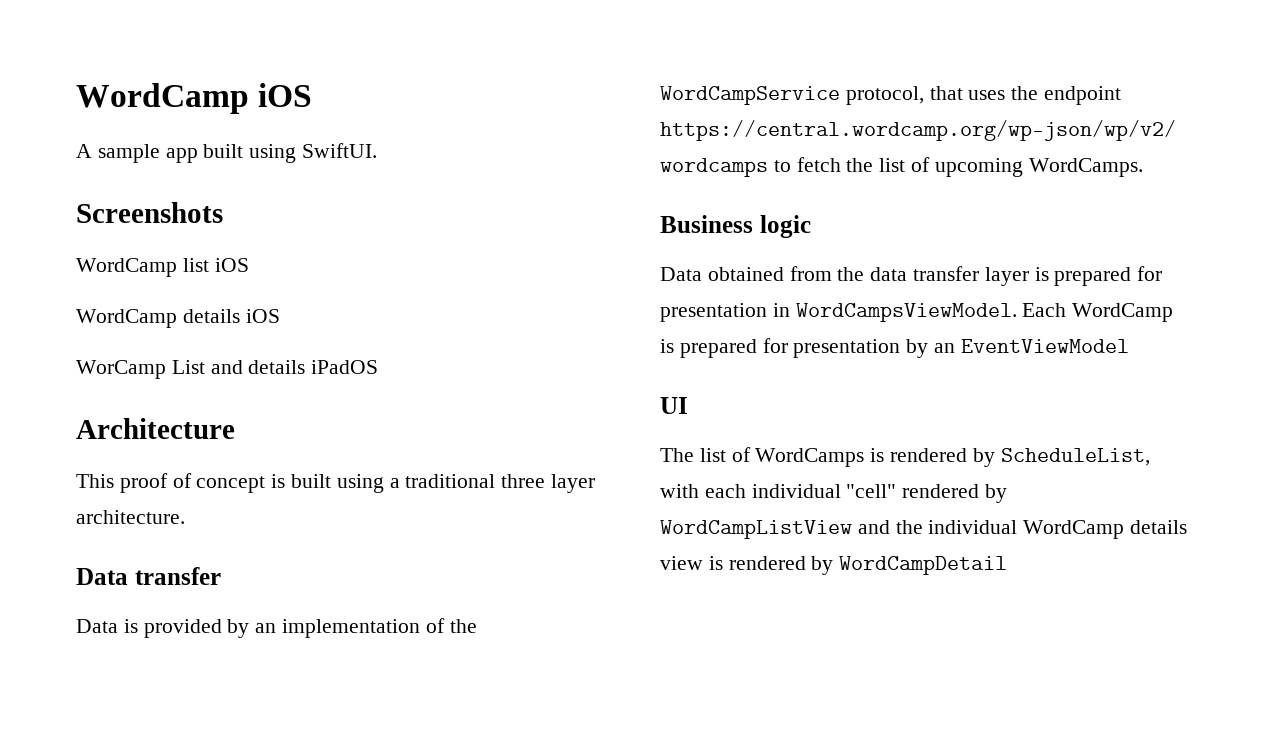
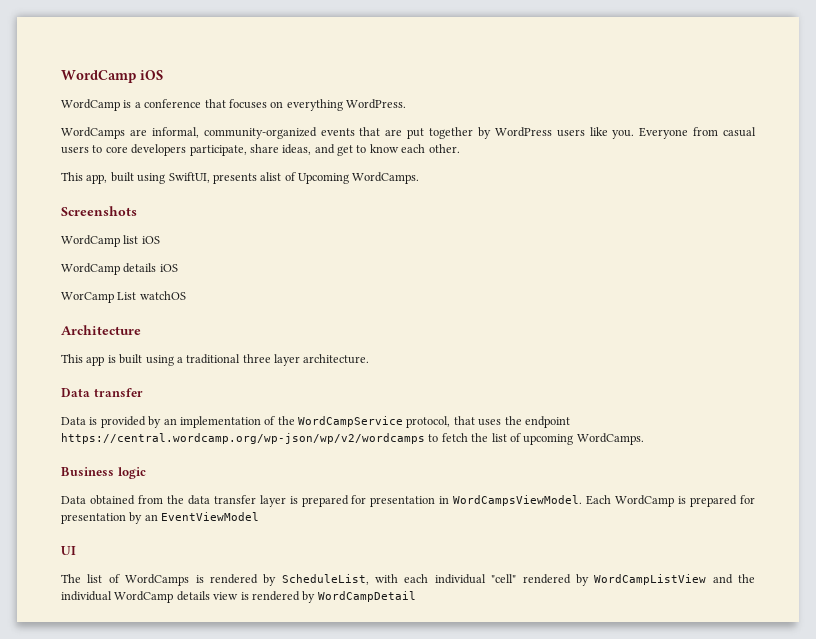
- A sample app built using SwiftUI.
+ WordCamp is a conference that focuses on everything WordPress.
+ WordCamps are informal, community-organized events that are put together by WordPress users like you. Everyone from casual users to core developers participate, share ideas, and get to know each other.
+ This app, built using SwiftUI, presents alist of Upcoming WordCamps.
- WorCamp List and details iPadOS
+ WorCamp List watchOS
- This proof of concept is built using a traditional three layer architecture.
+ This app is built using a traditional three layer architecture.

